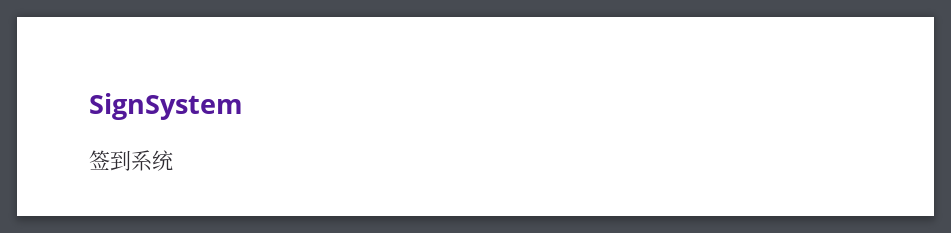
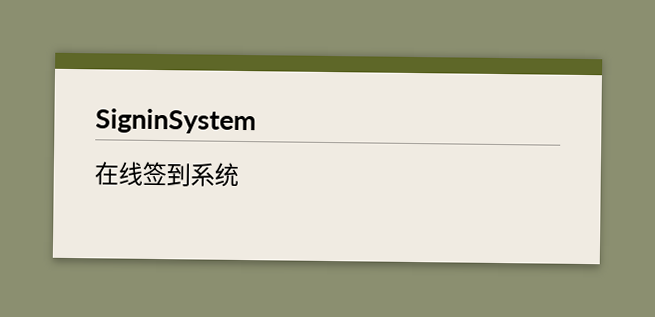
- SignSystem
- 签到系统
+ SigninSystem
+ 在线签到系统

